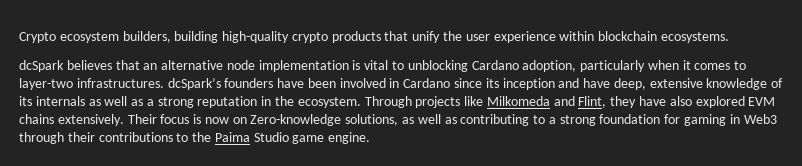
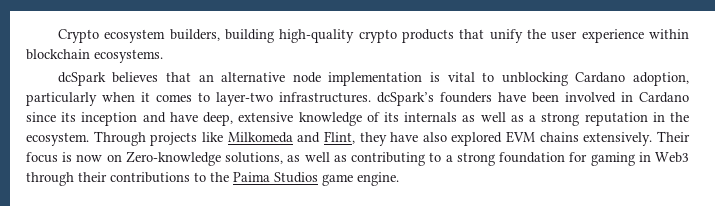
- Their focus is now on Zero-knowledge solutions, as well as contributing to a strong foundation for gaming in Web3 through their contributions to the Paima Studio game engine.
+ Their focus is now on Zero-knowledge solutions, as well as contributing to a strong foundation for gaming in Web3 through their contributions to the Paima Studios game engine.

